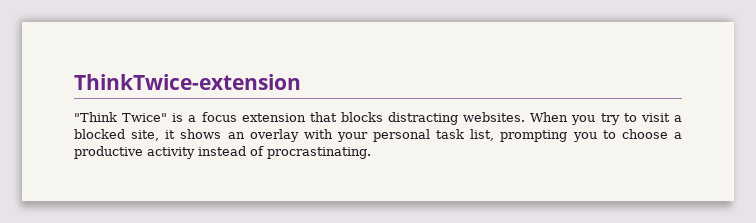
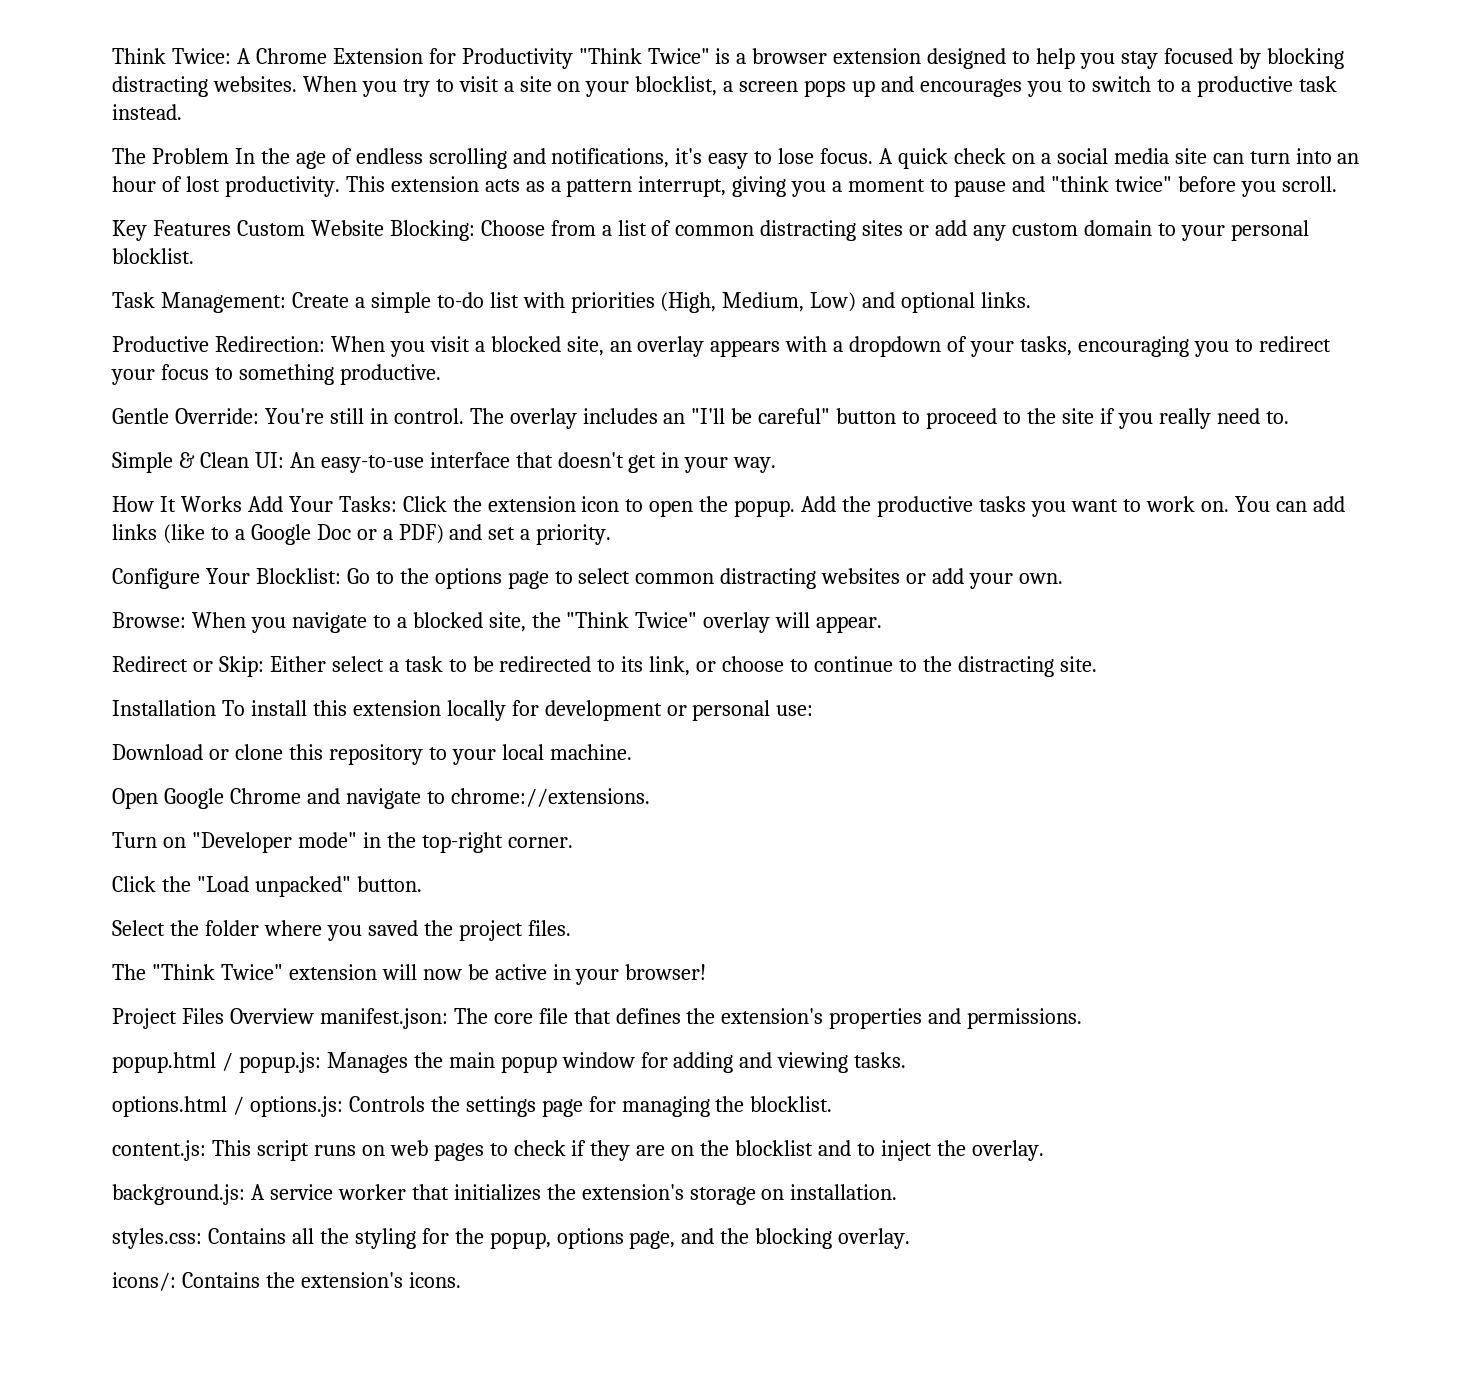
- ThinkTwice-extension
- "Think Twice" is a focus extension that blocks distracting websites.
+ Think Twice: A Chrome Extension for Productivity "Think Twice" is a browser extension designed to help you stay focused by blocking distracting websites.
- When you try to visit a blocked site, it shows an overlay with your personal task list, prompting you to choose a productive activity instead of procrastinating.
+ When you try to visit a site on your blocklist, a screen pops up and encourages you to switch to a productive task instead.
+ The Problem In the age of endless scrolling and notifications, it's easy to lose focus. A quick check on a social media site can turn into an hour of lost productivity. This extension acts as a pattern interrupt, giving you a moment to pause and "think twice" before you scroll.
+ Key Features Custom Website Blocking: Choose from a list of common distracting sites or add any custom domain to your personal blocklist.
+ Task Management: Create a simple to-do list with priorities (High, Medium, Low) and optional links.
+ Productive Redirection: When you visit a blocked site, an overlay appears with a dropdown of your tasks, encouraging you to redirect your focus to something productive.
+ Gentle Override: You're still in control. The overlay includes an "I'll be careful" button to proceed to the site if you really need to.
+ Simple & Clean UI: An easy-to-use interface that doesn't get in your way.
+ How It Works Add Your Tasks: Click the extension icon to open the popup. Add the productive tasks you want to work on. You can add links (like to a Google Doc or a PDF) and set a priority.
+ Configure Your Blocklist: Go to the options page to select common distracting websites or add your own.
+ Browse: When you navigate to a blocked site, the "Think Twice" overlay will appear.
+ Redirect or Skip: Either select a task to be redirected to its link, or choose to continue to the distracting site.
+ Installation To install this extension locally for development or personal use:
+ Download or clone this repository to your local machine.
+ Open Google Chrome and navigate to chrome://extensions.
+ Turn on "Developer mode" in the top-right corner.
+ Click the "Load unpacked" button.
+ Select the folder where you saved the project files.
+ The "Think Twice" extension will now be active in your browser!
+ Project Files Overview manifest.json: The core file that defines the extension's properties and permissions.
+ popup.html / popup.js: Manages the main popup window for adding and viewing tasks.
+ options.html / options.js: Controls the settings page for managing the blocklist.
+ content.js: This script runs on web pages to check if they are on the blocklist and to inject the overlay.
+ background.js: A service worker that initializes the extension's storage on installation.
+ styles.css: Contains all the styling for the popup, options page, and the blocking overlay.
+ icons/: Contains the extension's icons.

